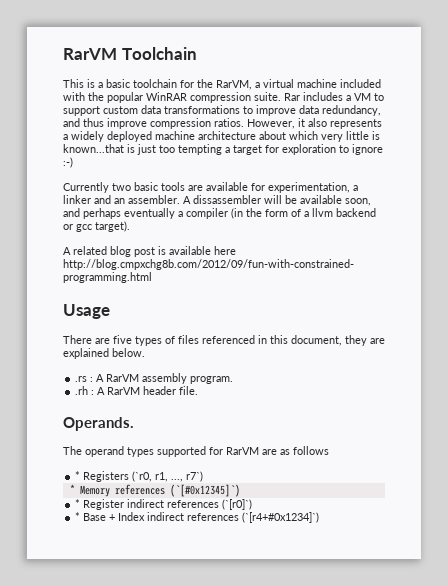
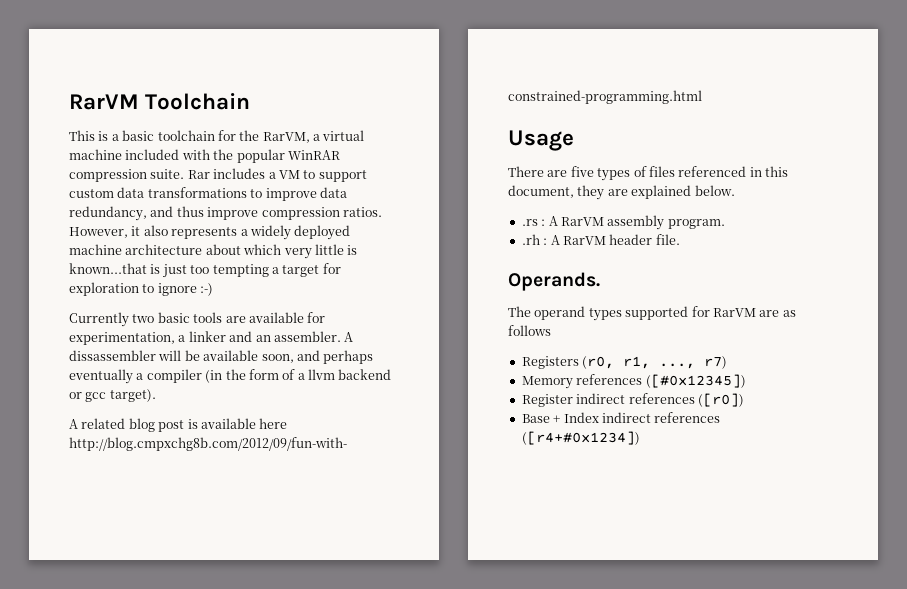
- * Registers (`r0, r1, ..., r7`)
- * Memory references (`[#0x12345]`)
- * Register indirect references (`[r0]`)
- * Base + Index indirect references (`[r4+#0x1234]`)
+ Registers (r0, r1, ..., r7)
+ Memory references ([#0x12345])
+ Register indirect references ([r0])
+ Base + Index indirect references ([r4+#0x1234])

